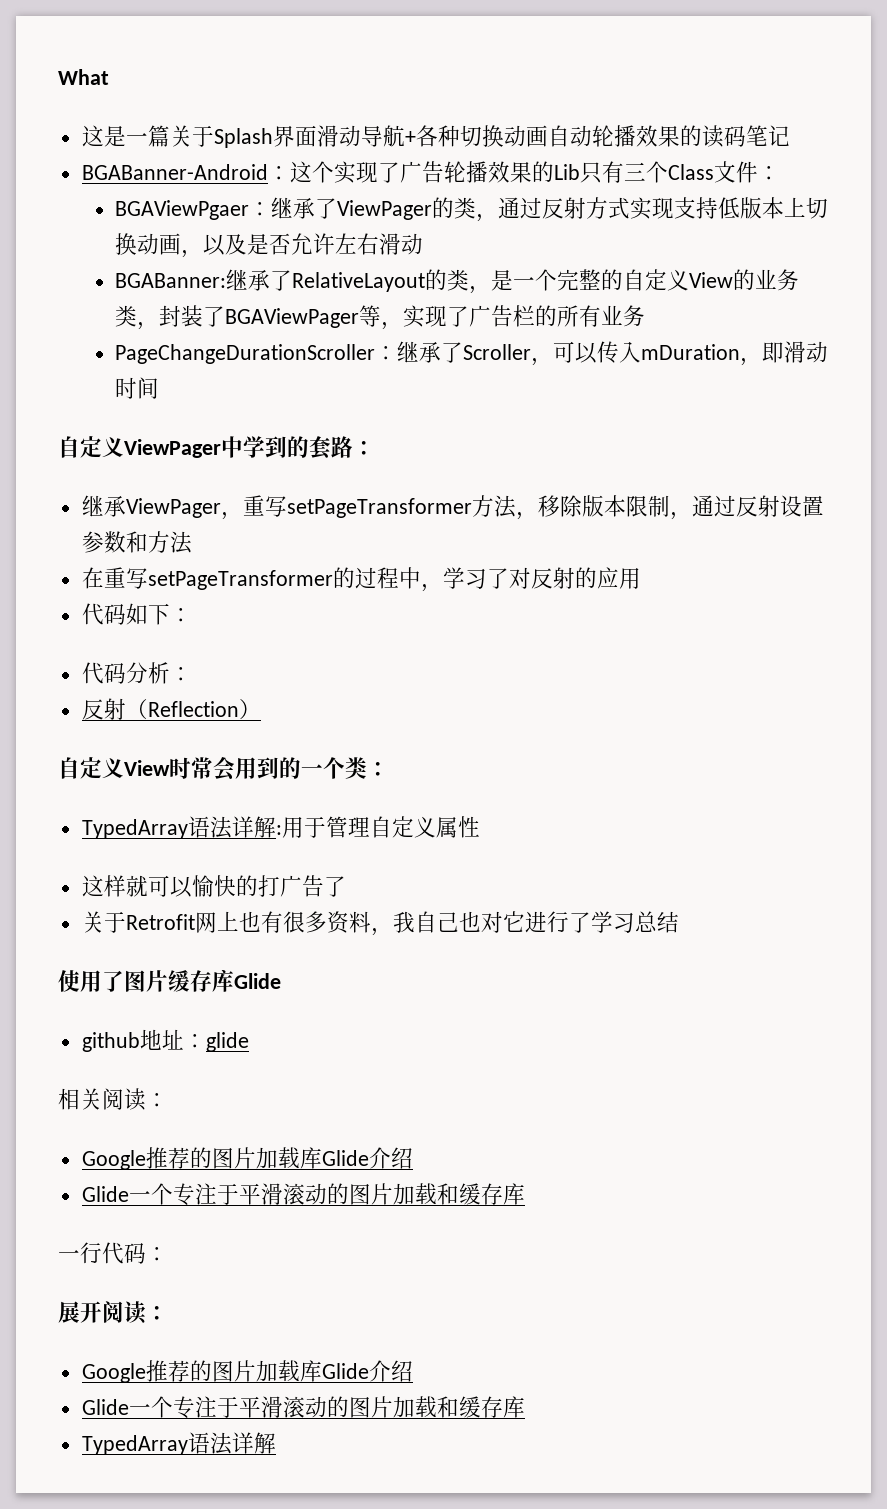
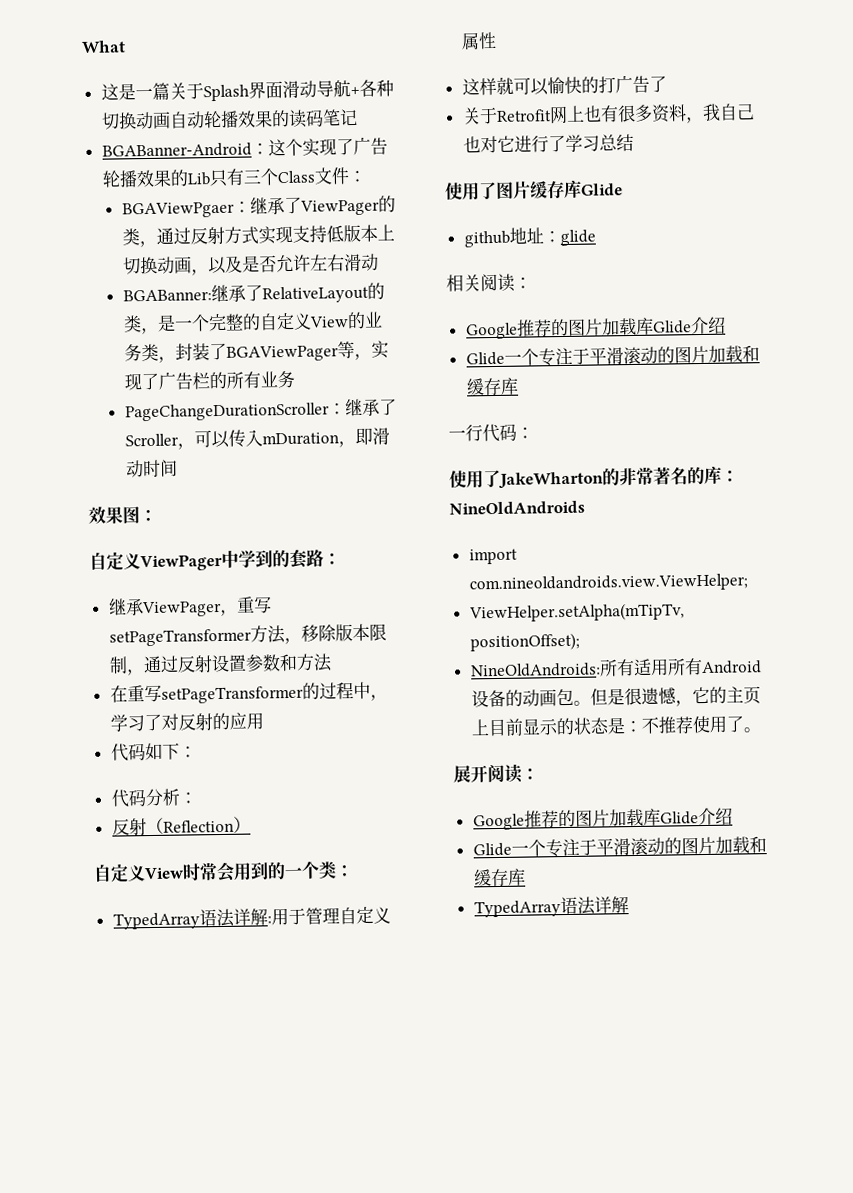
+ 效果图：
+ 使用了JakeWharton的非常著名的库：NineOldAndroids
+ import com.nineoldandroids.view.ViewHelper;
+ ViewHelper.setAlpha(mTipTv, positionOffset);
+ NineOldAndroids:所有适用所有Android设备的动画包。但是很遗憾，它的主页上目前显示的状态是：不推荐使用了。

